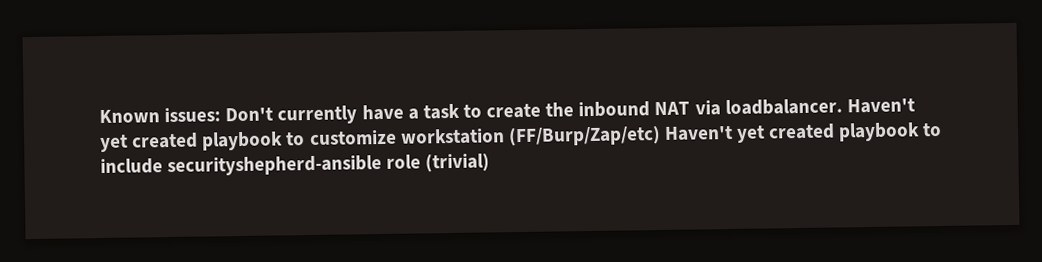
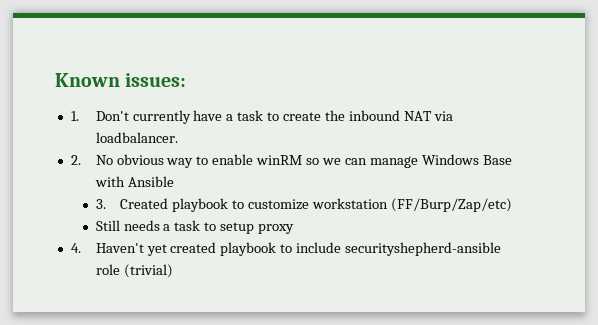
- Known issues: Don't currently have a task to create the inbound NAT via loadbalancer. Haven't yet created playbook to customize workstation (FF/Burp/Zap/etc) Haven't yet created playbook to include securityshepherd-ansible role (trivial)
+ Known issues:
+ 1. Don't currently have a task to create the inbound NAT via loadbalancer.
+ 2. No obvious way to enable winRM so we can manage Windows Base with Ansible
+ 3. Created playbook to customize workstation (FF/Burp/Zap/etc)
+ Still needs a task to setup proxy
+ 4. Haven't yet created playbook to include securityshepherd-ansible role (trivial)

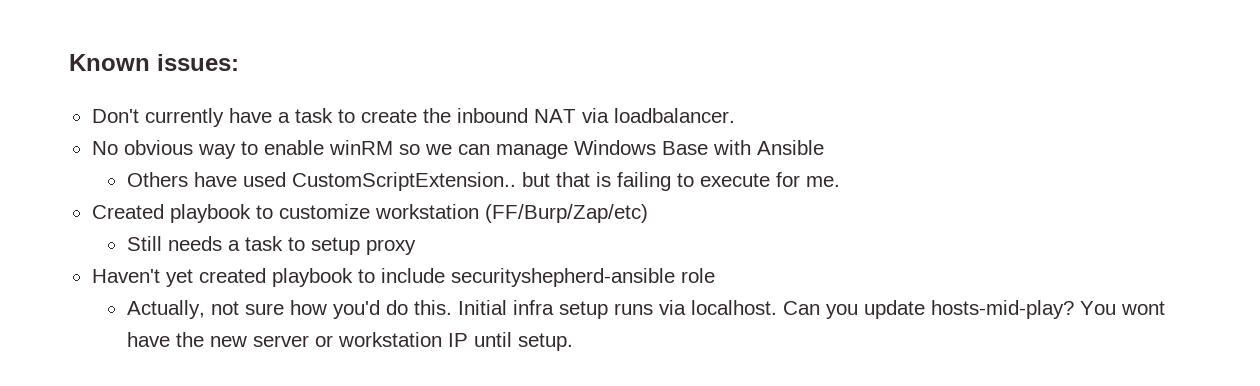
- 1. Don't currently have a task to create the inbound NAT via loadbalancer.
+ Don't currently have a task to create the inbound NAT via loadbalancer.
- 2. No obvious way to enable winRM so we can manage Windows Base with Ansible
+ No obvious way to enable winRM so we can manage Windows Base with Ansible
- 3. Created playbook to customize workstation (FF/Burp/Zap/etc)
+ Others have used CustomScriptExtension.. but that is failing to execute for me.
+ Created playbook to customize workstation (FF/Burp/Zap/etc)
- 4. Haven't yet created playbook to include securityshepherd-ansible role (trivial)
+ Haven't yet created playbook to include securityshepherd-ansible role
+ Actually, not sure how you'd do this. Initial infra setup runs via localhost. Can you update hosts-mid-play? You wont have the new server or workstation IP until setup.

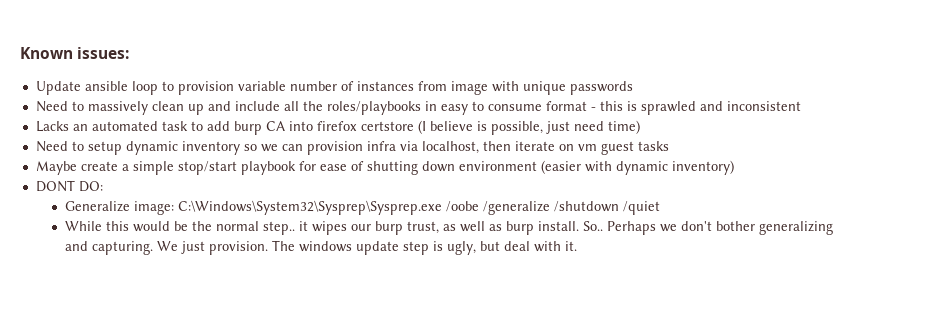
- Don't currently have a task to create the inbound NAT via loadbalancer.
- No obvious way to enable winRM so we can manage Windows Base with Ansible
- Others have used CustomScriptExtension.. but that is failing to execute for me.
- Created playbook to customize workstation (FF/Burp/Zap/etc)
- Still needs a task to setup proxy
- Haven't yet created playbook to include securityshepherd-ansible role
- Actually, not sure how you'd do this. Initial infra setup runs via localhost. Can you update hosts-mid-play? You wont have the new server or workstation IP until setup.
+ Update ansible loop to provision variable number of instances from image with unique passwords
+ Need to massively clean up and include all the roles/playbooks in easy to consume format - this is sprawled and inconsistent
+ Lacks an automated task to add burp CA into firefox certstore (I believe is possible, just need time)
+ Need to setup dynamic inventory so we can provision infra via localhost, then iterate on vm guest tasks
+ Maybe create a simple stop/start playbook for ease of shutting down environment (easier with dynamic inventory)
+ DONT DO:
+ Generalize image: C:\Windows\System32\Sysprep\Sysprep.exe /oobe /generalize /shutdown /quiet
+ While this would be the normal step.. it wipes our burp trust, as well as burp install. So.. Perhaps we don't bother generalizing and capturing. We just provision. The windows update step is ugly, but deal with it.

